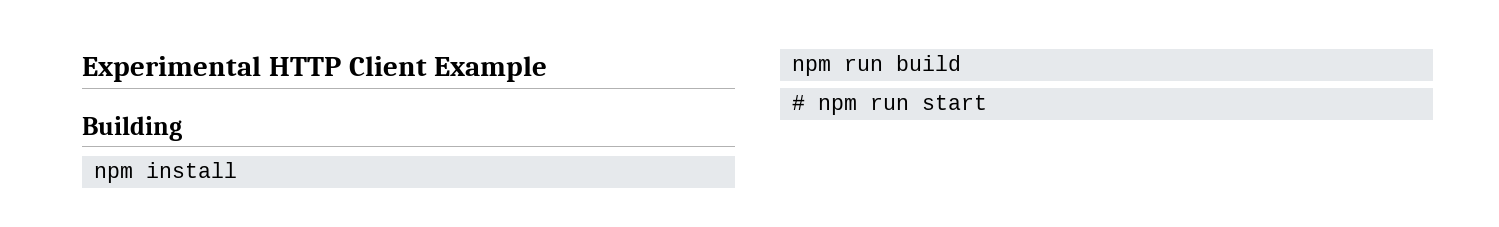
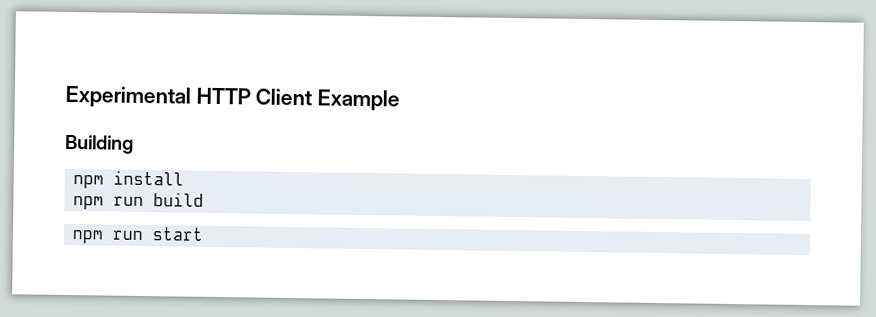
- # npm run start
+ npm run start

